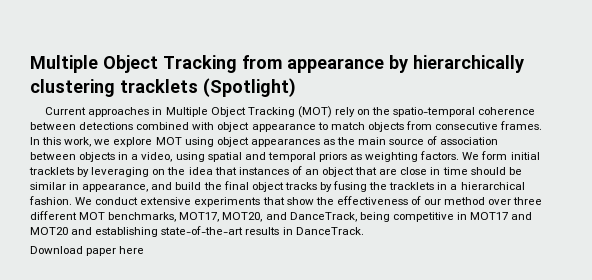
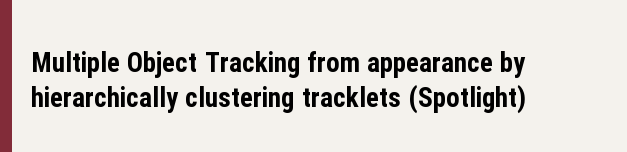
- Current approaches in Multiple Object Tracking (MOT) rely on the spatio-temporal coherence between detections combined with object appearance to match objects from consecutive frames. In this work, we explore MOT using object appearances as the main source of association between objects in a video, using spatial and temporal priors as weighting factors. We form initial tracklets by leveraging on the idea that instances of an object that are close in time should be similar in appearance, and build the final object tracks by fusing the tracklets in a hierarchical fashion. We conduct extensive experiments that show the effectiveness of our method over three different MOT benchmarks, MOT17, MOT20, and DanceTrack, being competitive in MOT17 and MOT20 and establishing state-of-the-art results in DanceTrack.
- Download paper here

